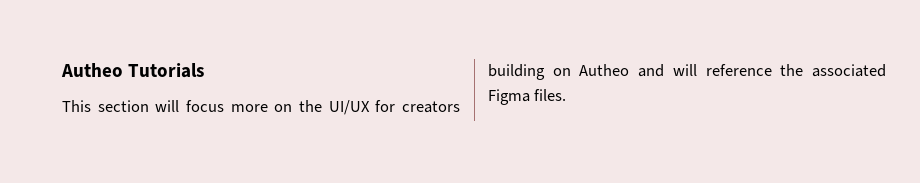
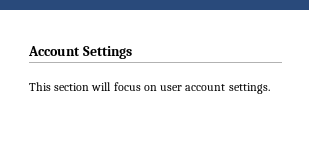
- Autheo Tutorials
+ Account Settings
- This section will focus more on the UI/UX for creators building on Autheo and will reference the associated Figma files.
+ This section will focus on user account settings.

